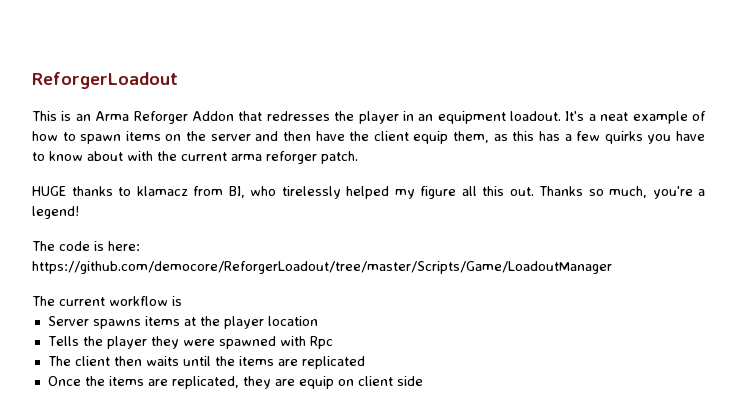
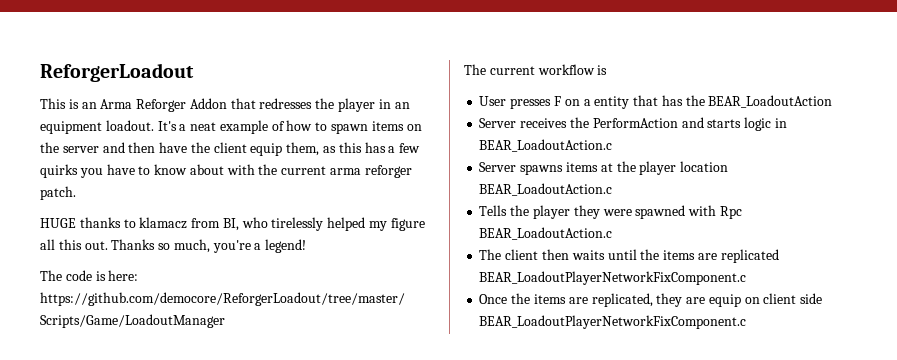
+ User presses F on a entity that has the BEAR_LoadoutAction
+ Server receives the PerformAction and starts logic in BEAR_LoadoutAction.c
- Server spawns items at the player location
+ Server spawns items at the player location BEAR_LoadoutAction.c
- Tells the player they were spawned with Rpc
+ Tells the player they were spawned with Rpc BEAR_LoadoutAction.c
- The client then waits until the items are replicated
+ The client then waits until the items are replicated BEAR_LoadoutPlayerNetworkFixComponent.c
- Once the items are replicated, they are equip on client side
+ Once the items are replicated, they are equip on client side BEAR_LoadoutPlayerNetworkFixComponent.c

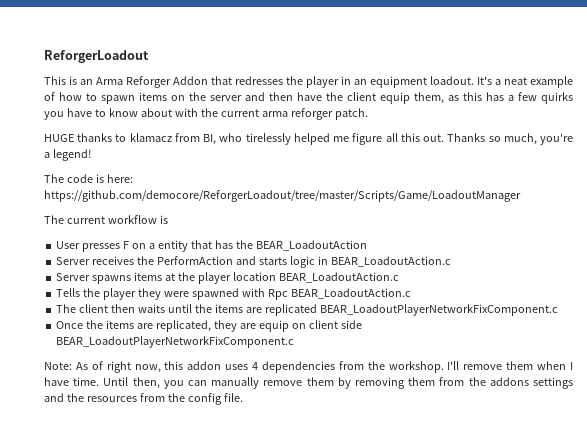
- HUGE thanks to klamacz from BI, who tirelessly helped my figure all this out.
+ HUGE thanks to klamacz from BI, who tirelessly helped me figure all this out.
+ Note: As of right now, this addon uses 4 dependencies from the workshop. I'll remove them when I have time. Until then, you can manually remove them by removing them from the addons settings and the resources from the config file.

